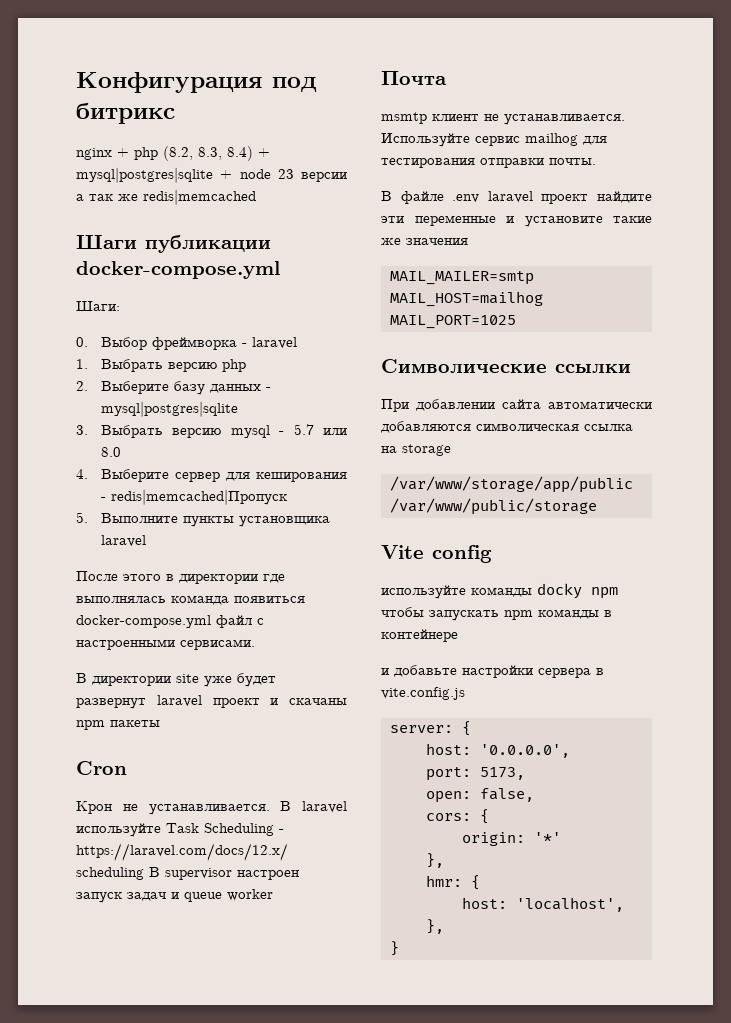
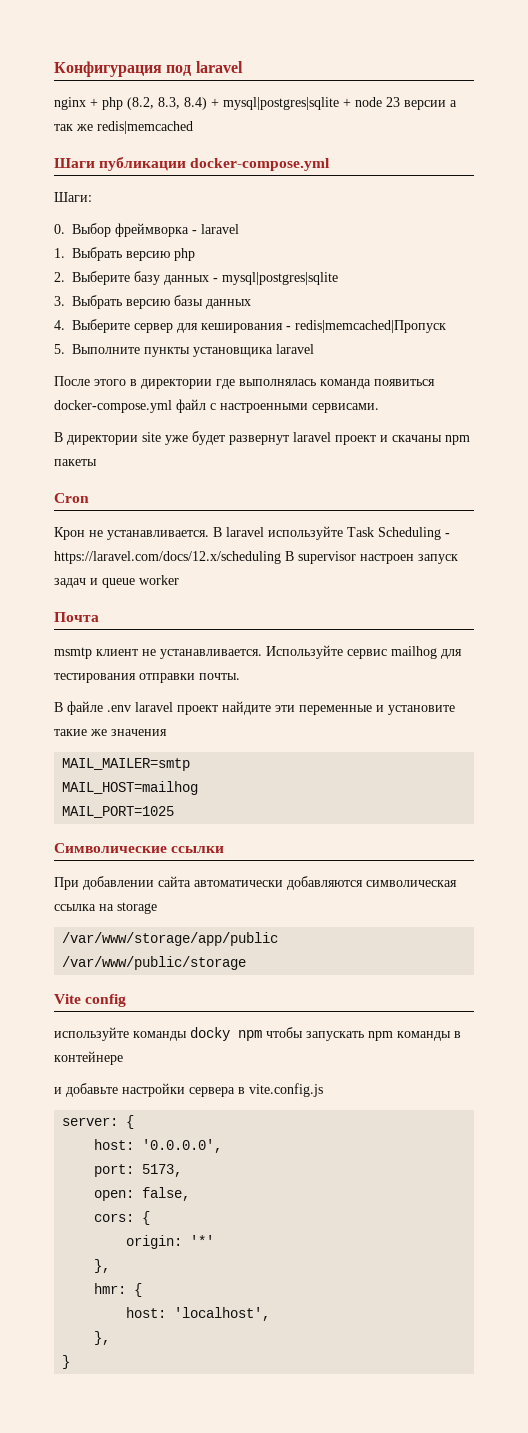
- Конфигурация под битрикс
+ Конфигурация под laravel
- 3. Выбрать версию mysql - 5.7 или 8.0
+ 3. Выбрать версию базы данных

